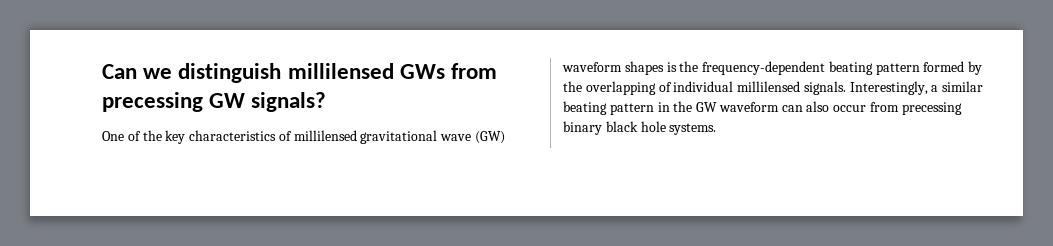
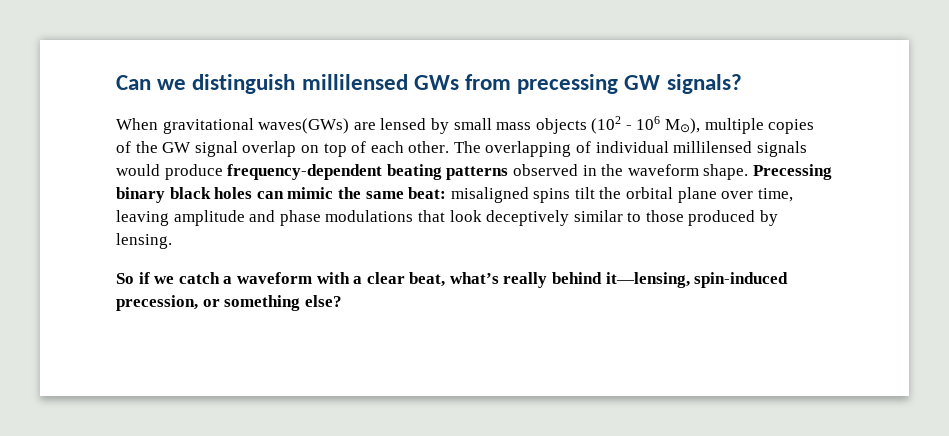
- One of the key characteristics of millilensed gravitational wave (GW) waveform shapes is the frequency-dependent beating pattern formed by the overlapping of individual millilensed signals. Interestingly, a similar beating pattern in the GW waveform can also occur from precessing binary black hole systems.
+ When gravitational waves(GWs) are lensed by small mass objects (102 - 106 M⊙), multiple copies of the GW signal overlap on top of each other. The overlapping of individual millilensed signals would produce frequency-dependent beating patterns observed in the waveform shape. Precessing binary black holes can mimic the same beat: misaligned spins tilt the orbital plane over time, leaving amplitude and phase modulations that look deceptively similar to those produced by lensing.
+ So if we catch a waveform with a clear beat, what’s really behind it—lensing, spin-induced precession, or something else?

